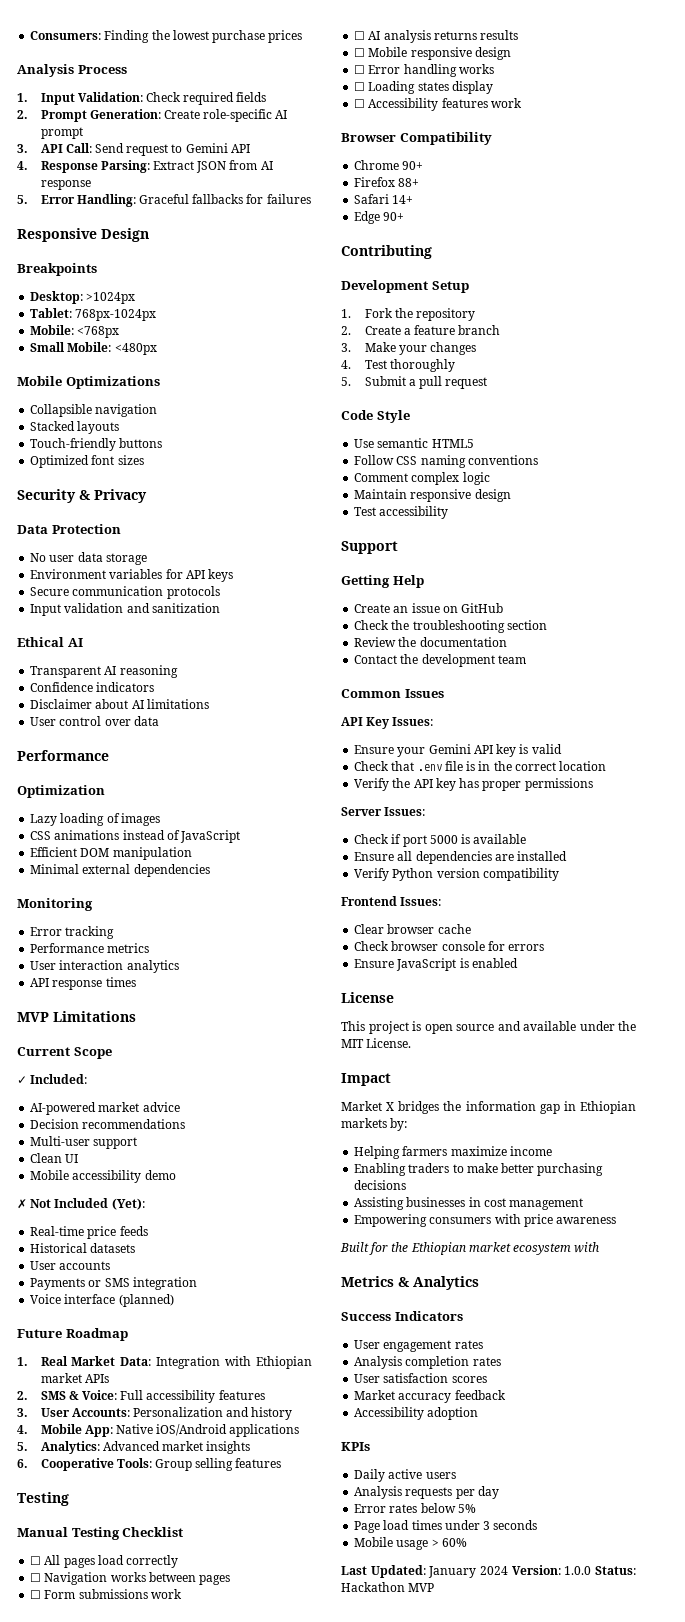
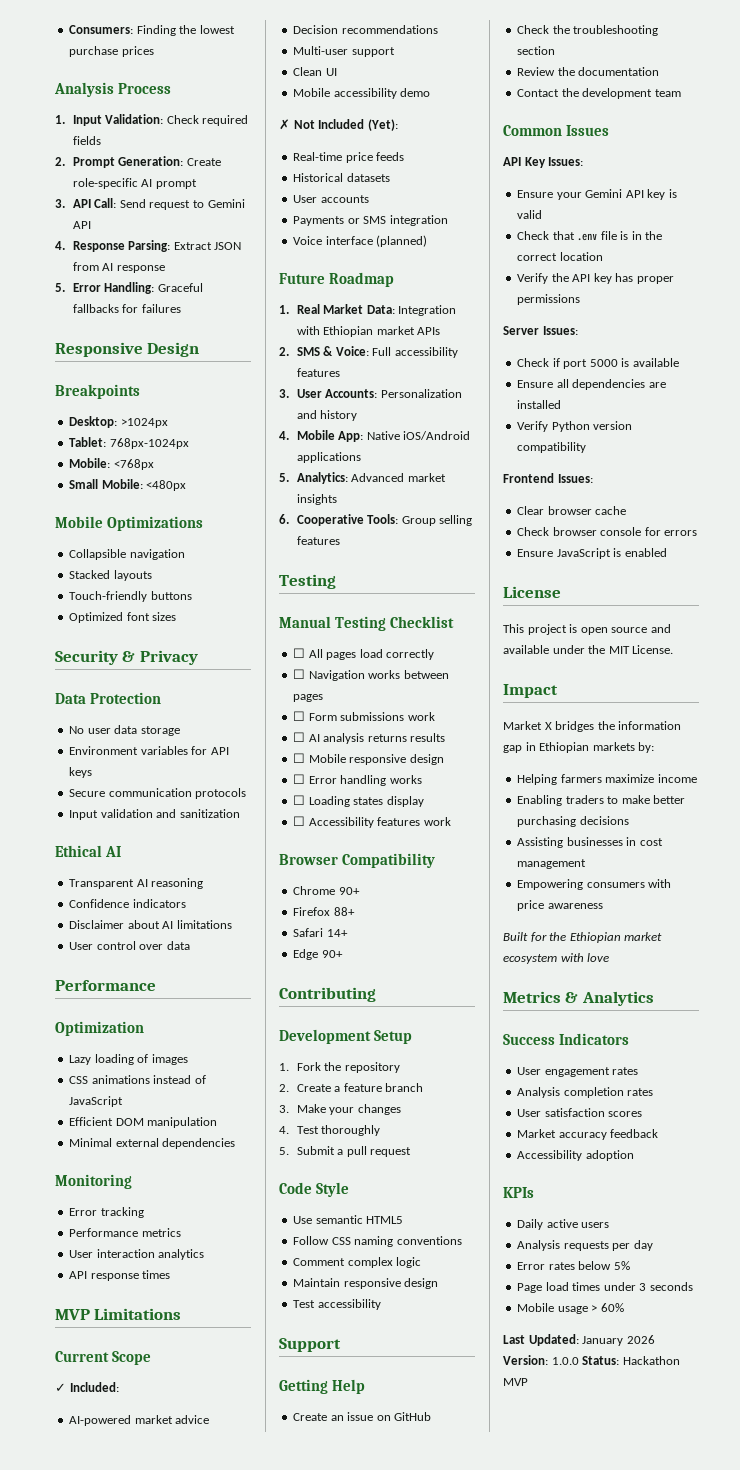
- Built for the Ethiopian market ecosystem with
+ Built for the Ethiopian market ecosystem with love
- Last Updated: January 2024 Version: 1.0.0 Status: Hackathon MVP
+ Last Updated: January 2026 Version: 1.0.0 Status: Hackathon MVP

